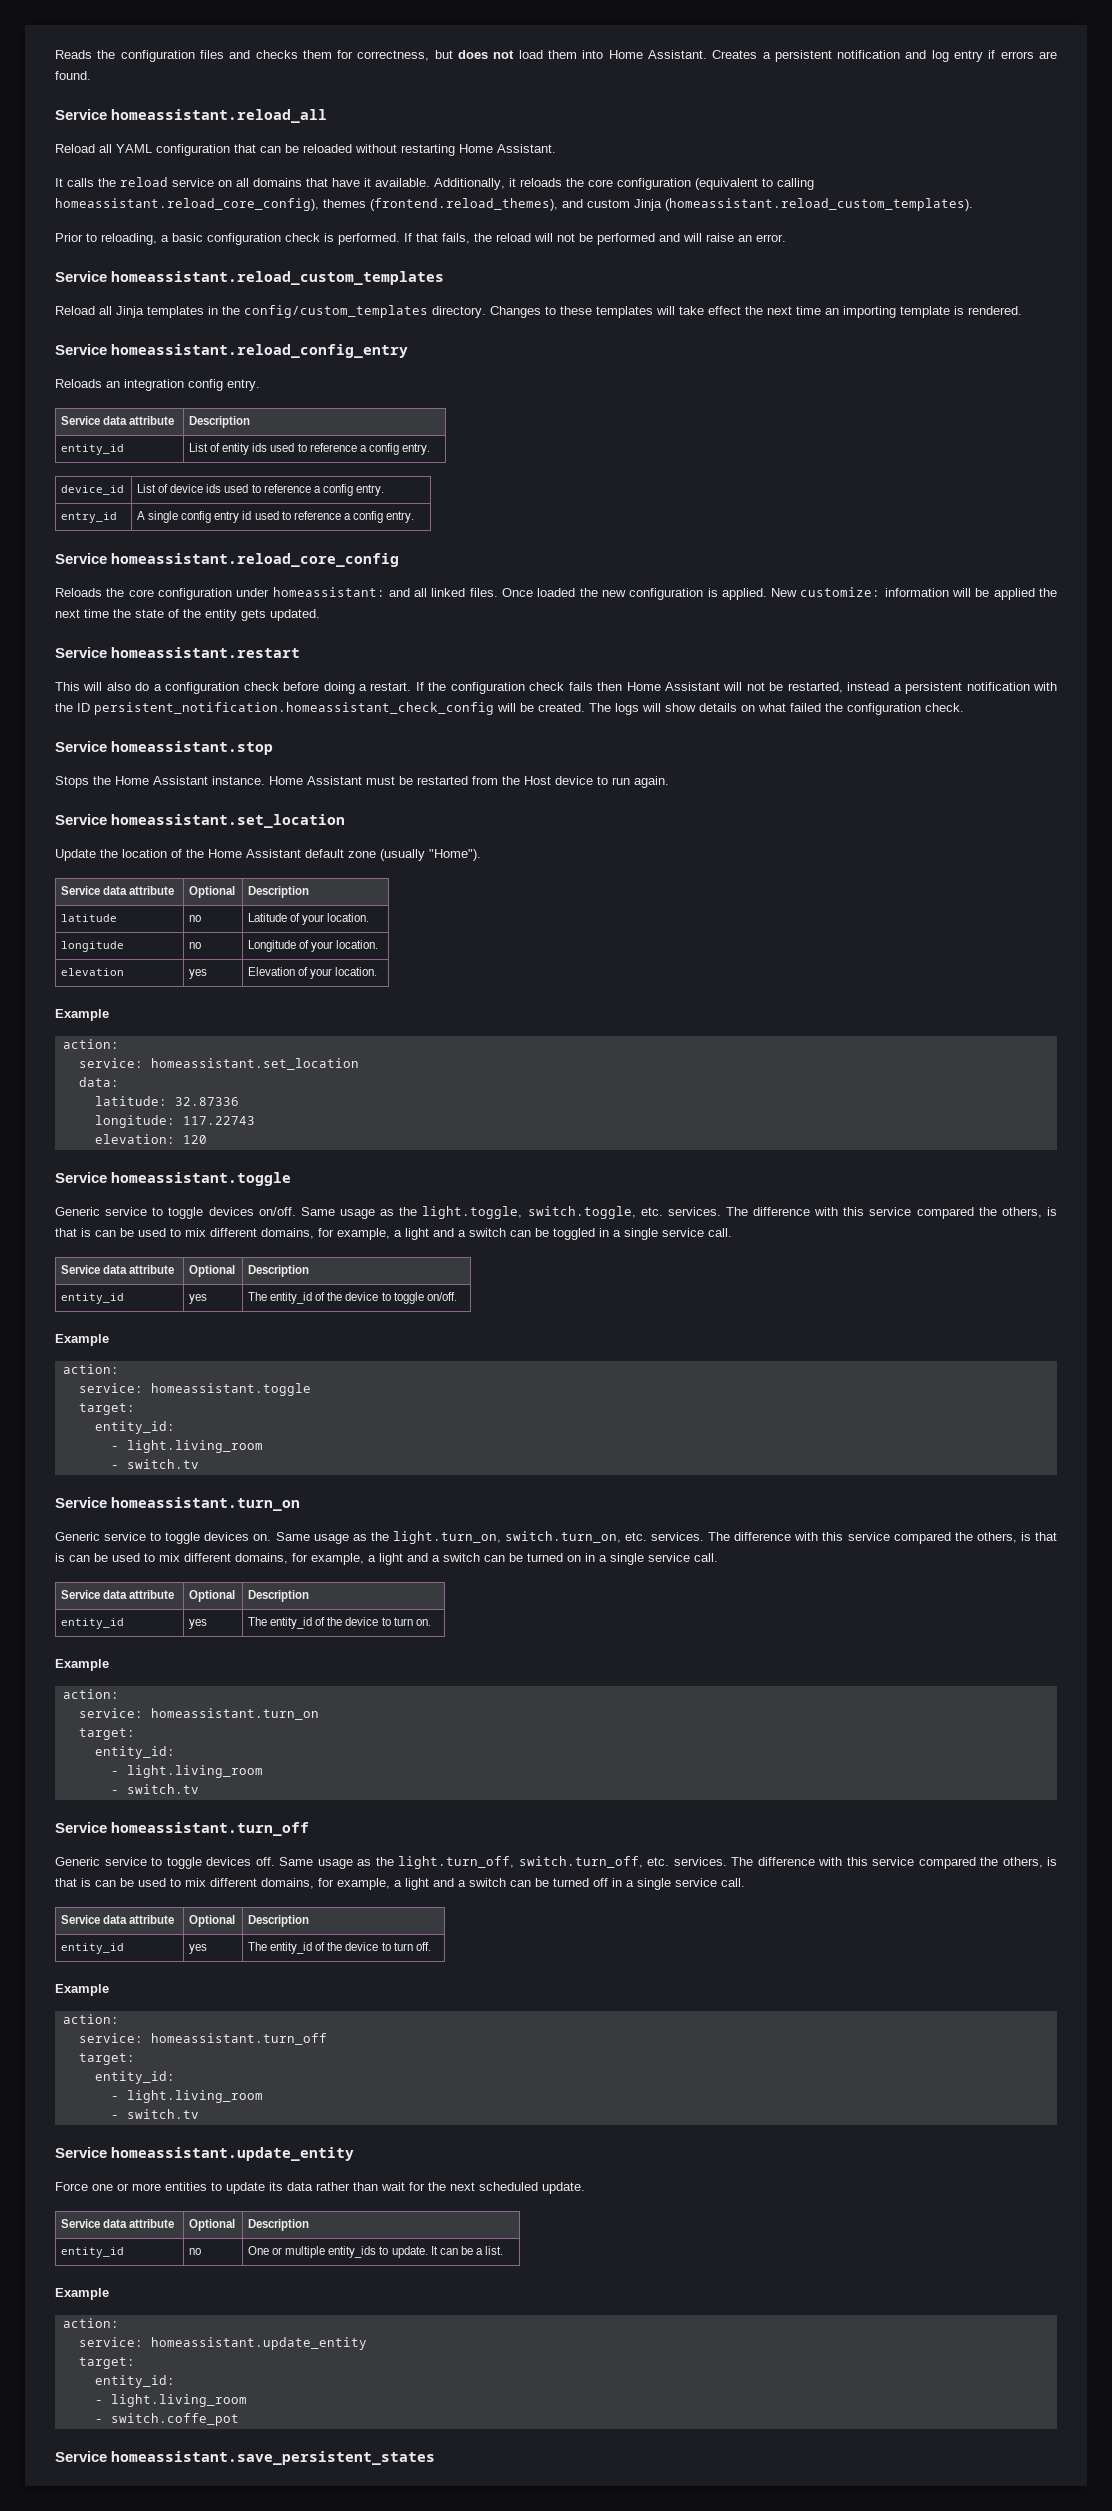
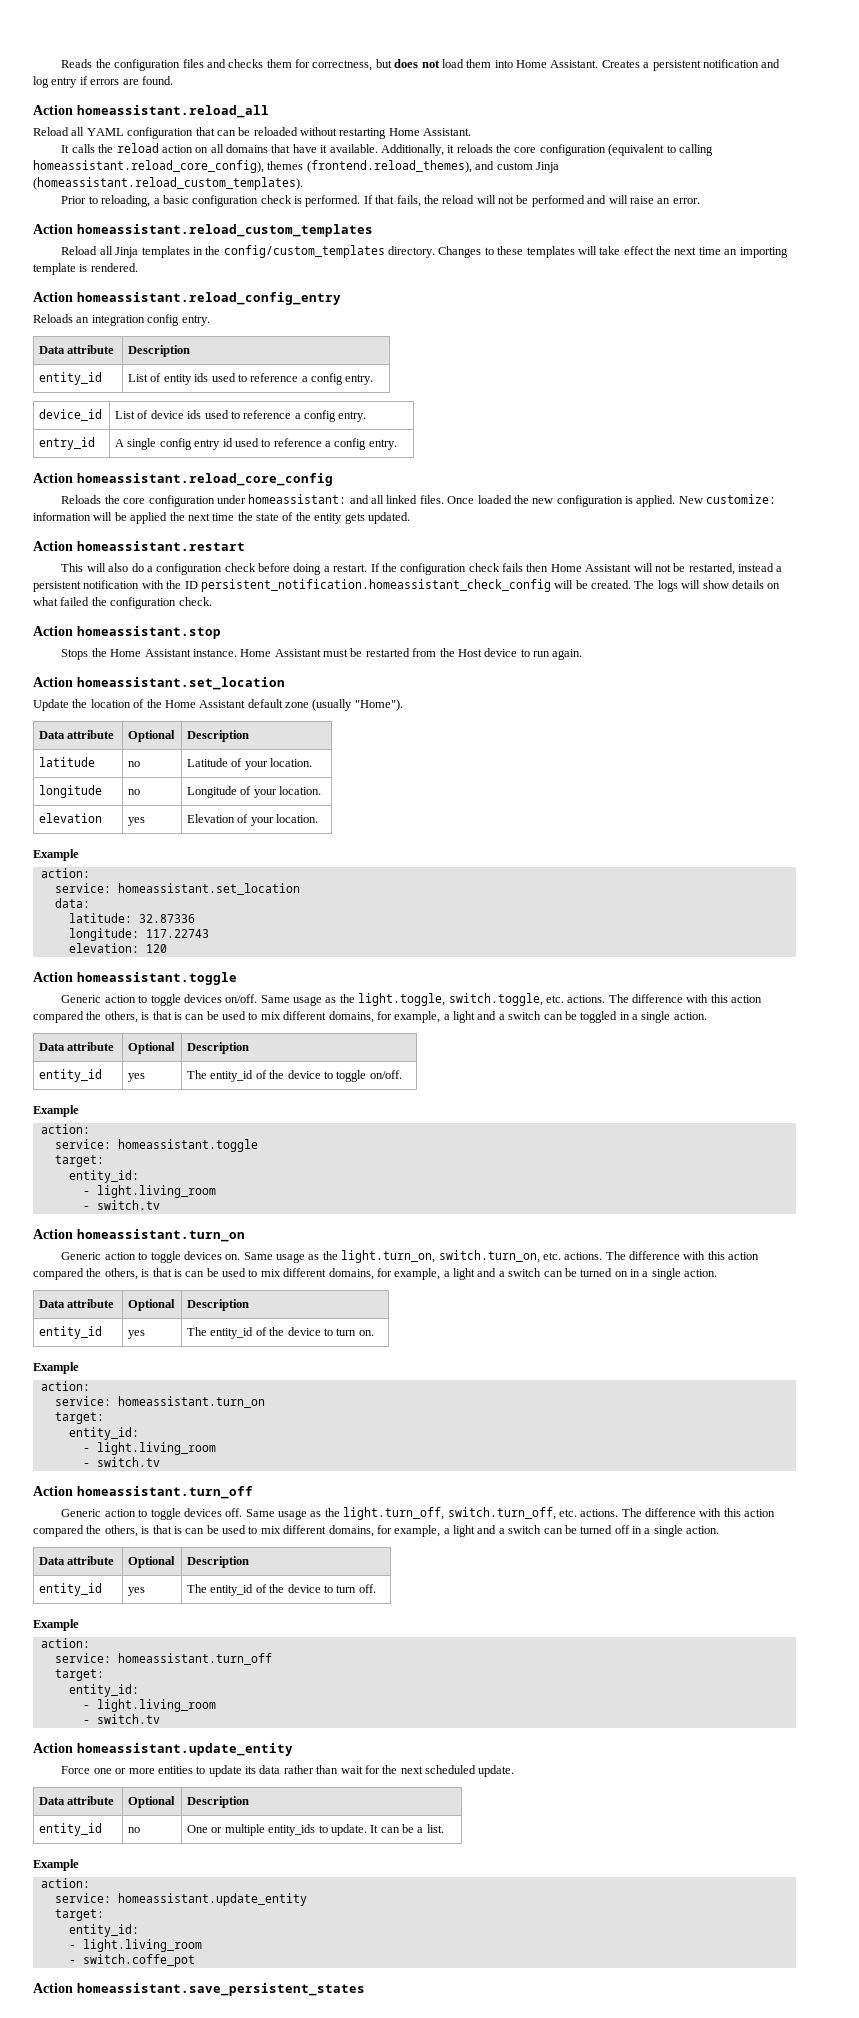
- Service homeassistant.reload_all
+ Action homeassistant.reload_all
- It calls the reload service on all domains that have it available.
+ It calls the reload action on all domains that have it available.
- Service homeassistant.reload_custom_templates
+ Action homeassistant.reload_custom_templates
- Service homeassistant.reload_config_entry
+ Action homeassistant.reload_config_entry
- Service data attribute | Description
+ Data attribute | Description
- Service homeassistant.reload_core_config
+ Action homeassistant.reload_core_config
- Service homeassistant.restart
+ Action homeassistant.restart
- Service homeassistant.stop
+ Action homeassistant.stop
- Service homeassistant.set_location
+ Action homeassistant.set_location
  Update the location of the Home Assistant default zone (usually "Home").
- Service data attribute | Optional | Description
+ Data attribute | Optional | Description
- Service homeassistant.toggle
+ Action homeassistant.toggle
- Generic service to toggle devices on/off.
+ Generic action to toggle devices on/off.
- Same usage as the light.toggle, switch.toggle, etc. services. The difference with this service compared the others, is that is can be used to mix different domains, for example, a light and a switch can be toggled in a single service call.
- Service data attribute | Optional | Description
+ Same usage as the light.toggle, switch.toggle, etc. actions. The difference with this action compared the others, is that is can be used to mix different domains, for example, a light and a switch can be toggled in a single action.
+ Data attribute | Optional | Description
- Service homeassistant.turn_on
+ Action homeassistant.turn_on
- Generic service to toggle devices on.
+ Generic action to toggle devices on.
- Same usage as the light.turn_on, switch.turn_on, etc. services. The difference with this service compared the others, is that is can be used to mix different domains, for example, a light and a switch can be turned on in a single service call.
- Service data attribute | Optional | Description
+ Same usage as the light.turn_on, switch.turn_on, etc. actions. The difference with this action compared the others, is that is can be used to mix different domains, for example, a light and a switch can be turned on in a single action.
+ Data attribute | Optional | Description
- Service homeassistant.turn_off
+ Action homeassistant.turn_off
- Generic service to toggle devices off.
+ Generic action to toggle devices off.
- Same usage as the light.turn_off, switch.turn_off, etc. services. The difference with this service compared the others, is that is can be used to mix different domains, for example, a light and a switch can be turned off in a single service call.
- Service data attribute | Optional | Description
+ Same usage as the light.turn_off, switch.turn_off, etc. actions. The difference with this action compared the others, is that is can be used to mix different domains, for example, a light and a switch can be turned off in a single action.
+ Data attribute | Optional | Description
- Service homeassistant.update_entity
+ Action homeassistant.update_entity
  Force one or more entities to update its data rather than wait for the next scheduled update.
- Service data attribute | Optional | Description
+ Data attribute | Optional | Description
- Service homeassistant.save_persistent_states
+ Action homeassistant.save_persistent_states

